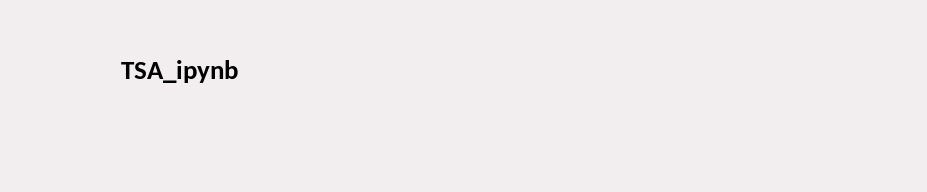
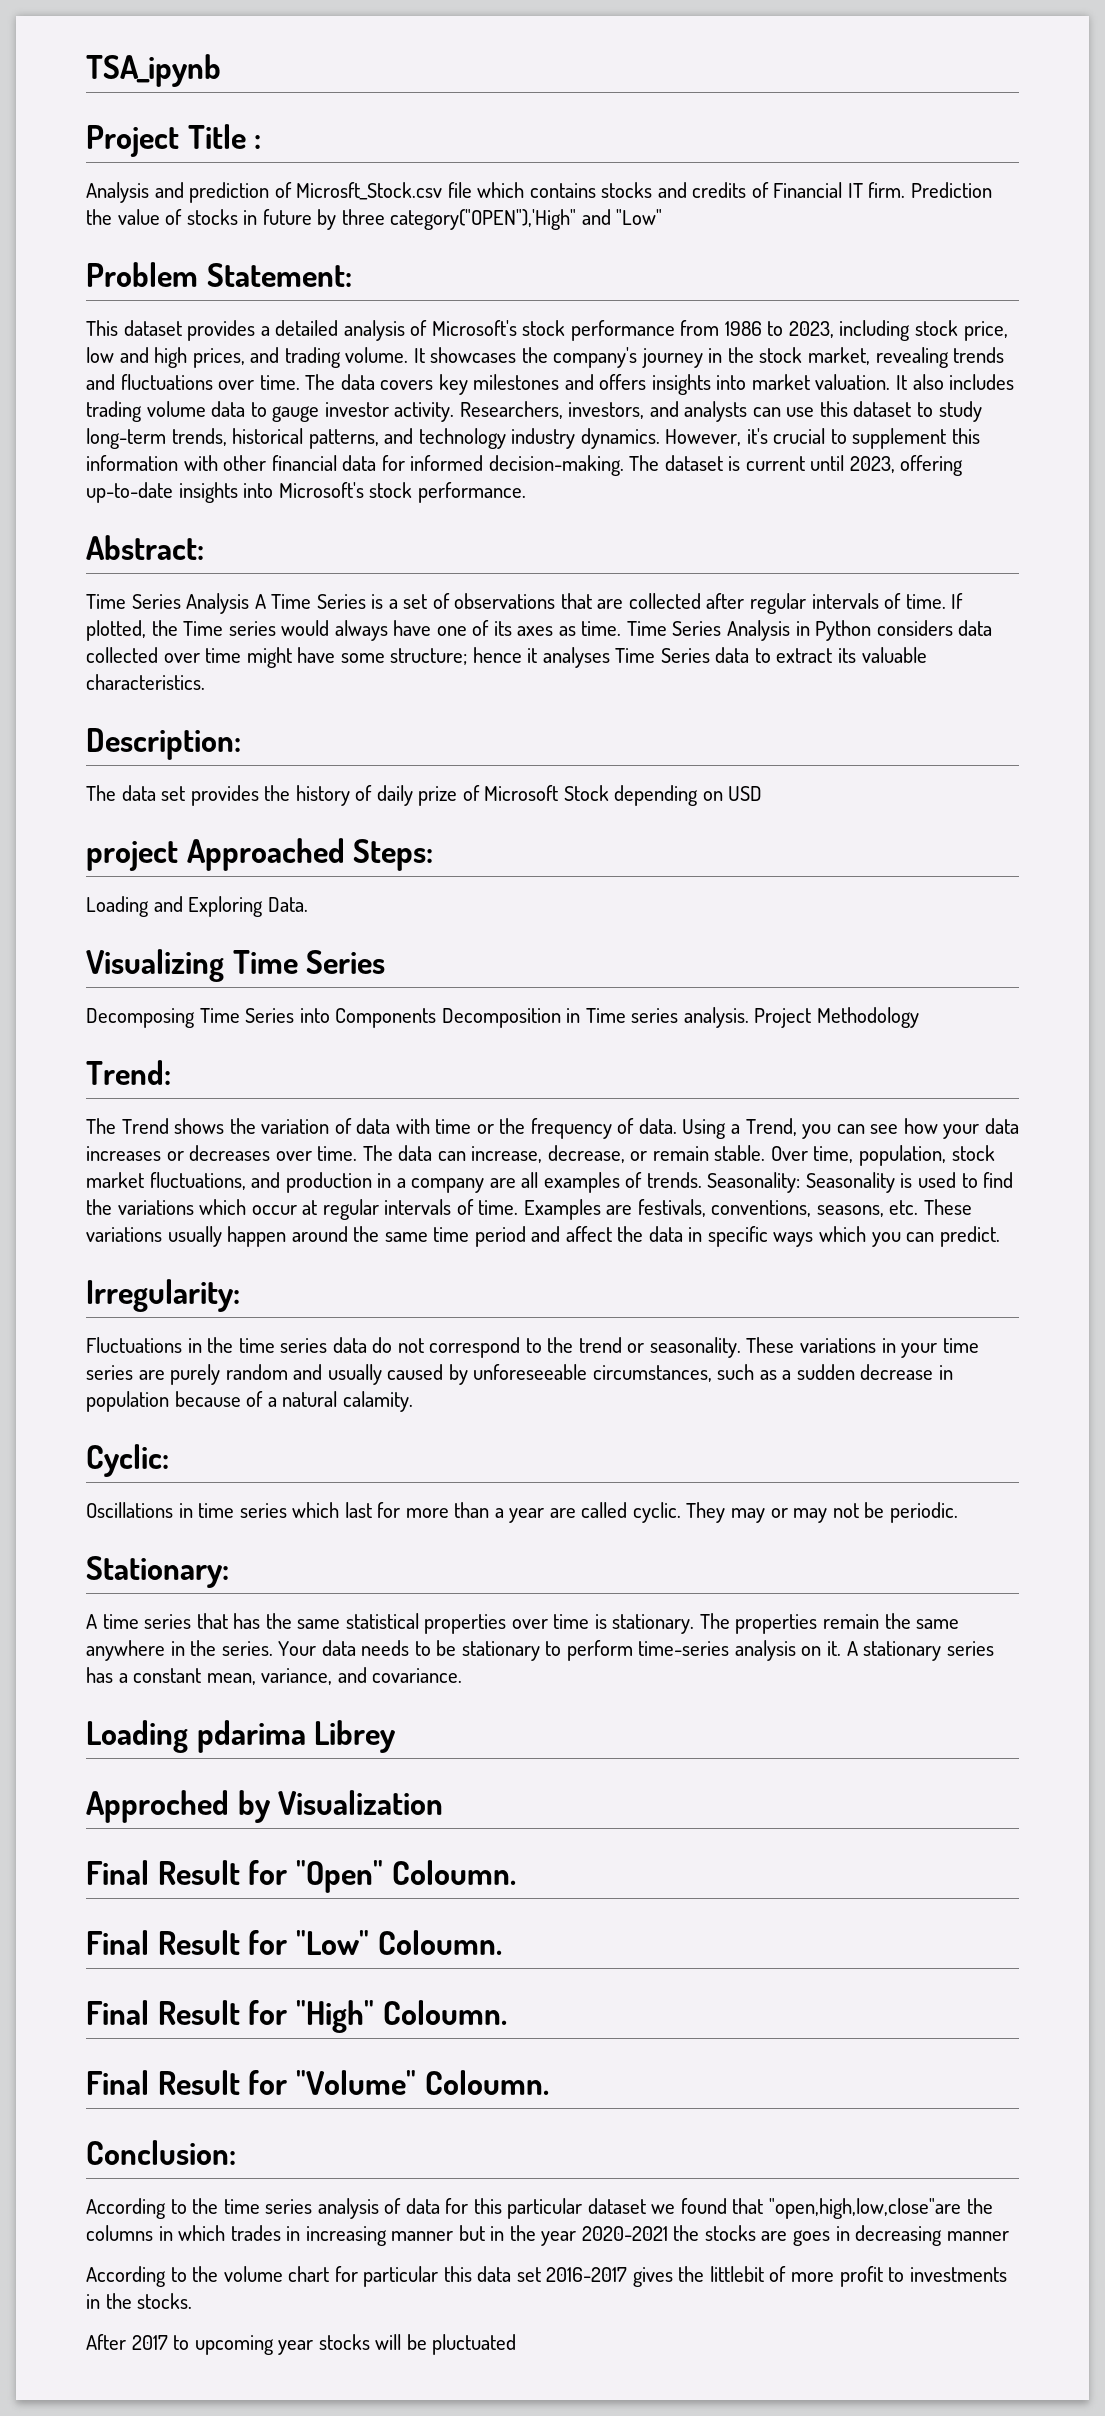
+ Project Title :
+ Analysis and prediction of Microsft_Stock.csv file which contains stocks and credits of Financial IT firm. Prediction the value of stocks in future by three category("OPEN"),'High" and "Low"
+ Problem Statement:
+ This dataset provides a detailed analysis of Microsoft's stock performance from 1986 to 2023, including stock price, low and high prices, and trading volume. It showcases the company's journey in the stock market, revealing trends and fluctuations over time. The data covers key milestones and offers insights into market valuation. It also includes trading volume data to gauge investor activity. Researchers, investors, and analysts can use this dataset to study long-term trends, historical patterns, and technology industry dynamics. However, it's crucial to supplement this information with other financial data for informed decision-making. The dataset is current until 2023, offering up-to-date insights into Microsoft's stock performance.
+ Abstract:
+ Time Series Analysis A Time Series is a set of observations that are collected after regular intervals of time. If plotted, the Time series would always have one of its axes as time. Time Series Analysis in Python considers data collected over time might have some structure; hence it analyses Time Series data to extract its valuable characteristics.
+ Description:
+ The data set provides the history of daily prize of Microsoft Stock depending on USD
+ project Approached Steps:
+ Loading and Exploring Data.
+ Visualizing Time Series
+ Decomposing Time Series into Components Decomposition in Time series analysis. Project Methodology
+ Trend:
+ The Trend shows the variation of data with time or the frequency of data. Using a Trend, you can see how your data increases or decreases over time. The data can increase, decrease, or remain stable. Over time, population, stock market fluctuations, and production in a company are all examples of trends. Seasonality: Seasonality is used to find the variations which occur at regular intervals of time. Examples are festivals, conventions, seasons, etc. These variations usually happen around the same time period and affect the data in specific ways which you can predict.
+ Irregularity:
+ Fluctuations in the time series data do not correspond to the trend or seasonality. These variations in your time series are purely random and usually caused by unforeseeable circumstances, such as a sudden decrease in population because of a natural calamity.
+ Cyclic:
+ Oscillations in time series which last for more than a year are called cyclic. They may or may not be periodic.
+ Stationary:
+ A time series that has the same statistical properties over time is stationary. The properties remain the same anywhere in the series. Your data needs to be stationary to perform time-series analysis on it. A stationary series has a constant mean, variance, and covariance.
+ Loading pdarima Librey
+ Approched by Visualization
+ Final Result for "Open" Coloumn.
+ Final Result for "Low" Coloumn.
+ Final Result for "High" Coloumn.
+ Final Result for "Volume" Coloumn.
+ Conclusion:
+ According to the time series analysis of data for this particular dataset we found that "open,high,low,close"are the columns in which trades in increasing manner but in the year 2020-2021 the stocks are goes in decreasing manner
+ According to the volume chart for particular this data set 2016-2017 gives the littlebit of more profit to investments in the stocks.
+ After 2017 to upcoming year stocks will be pluctuated

